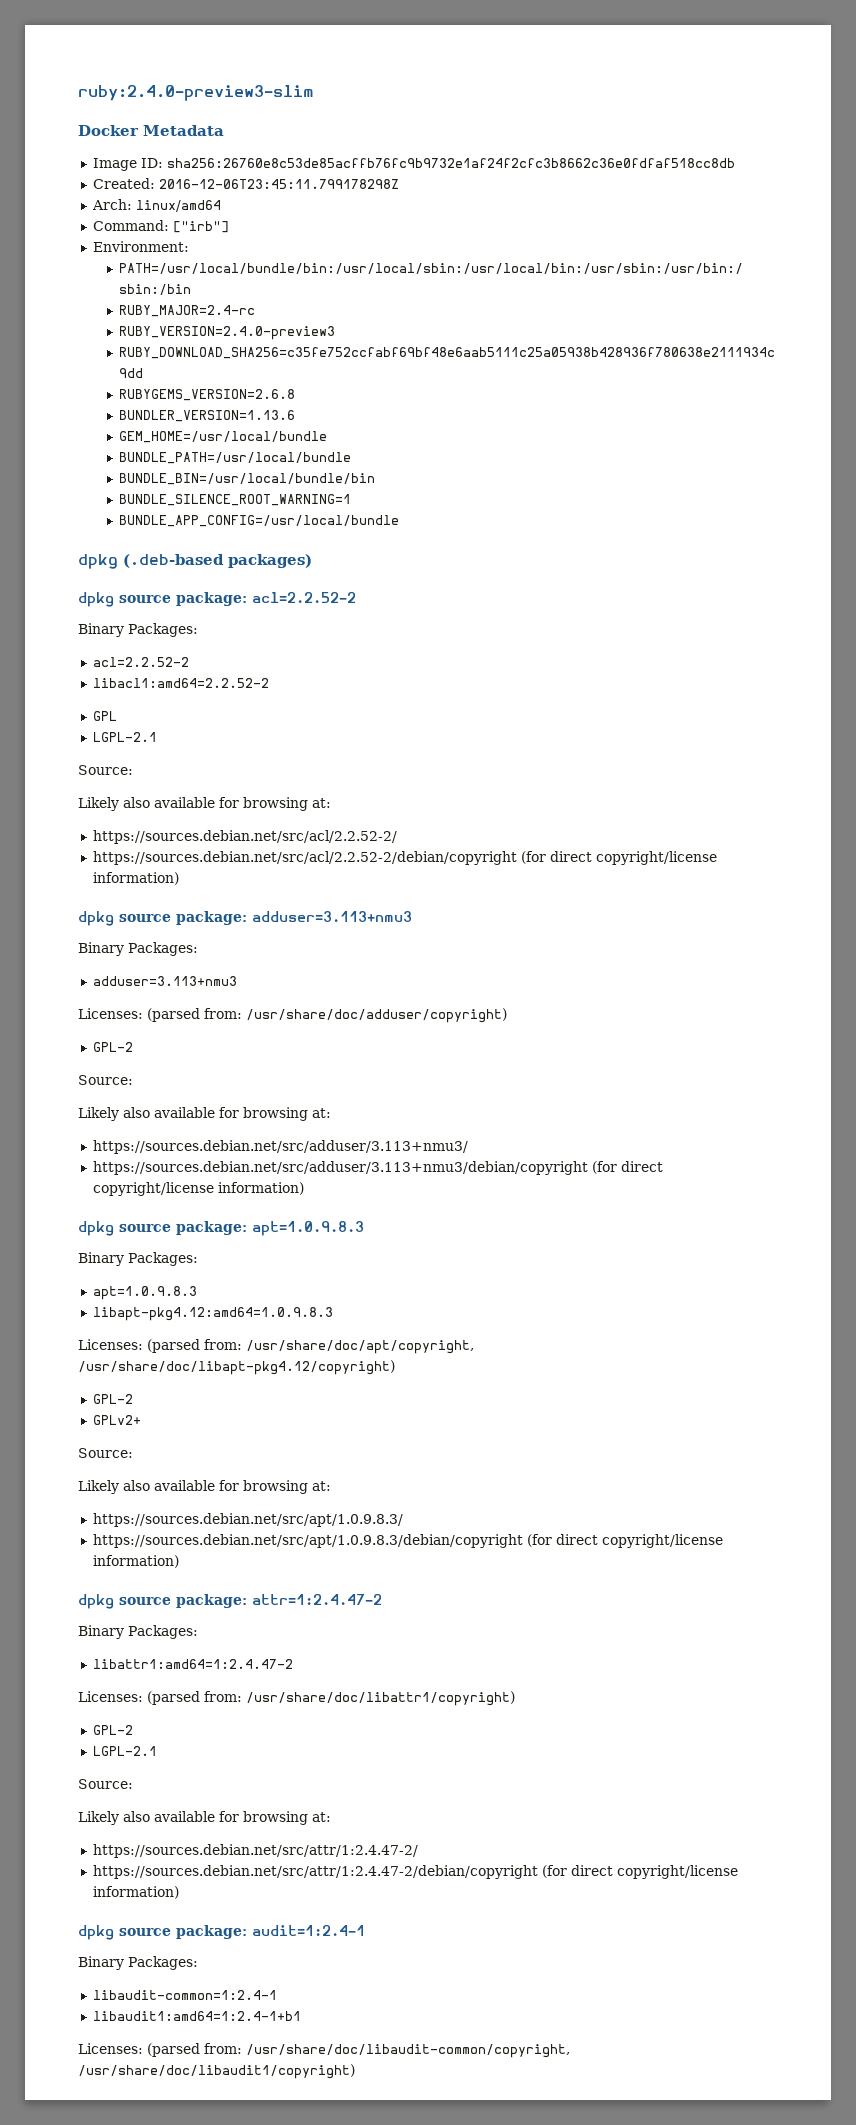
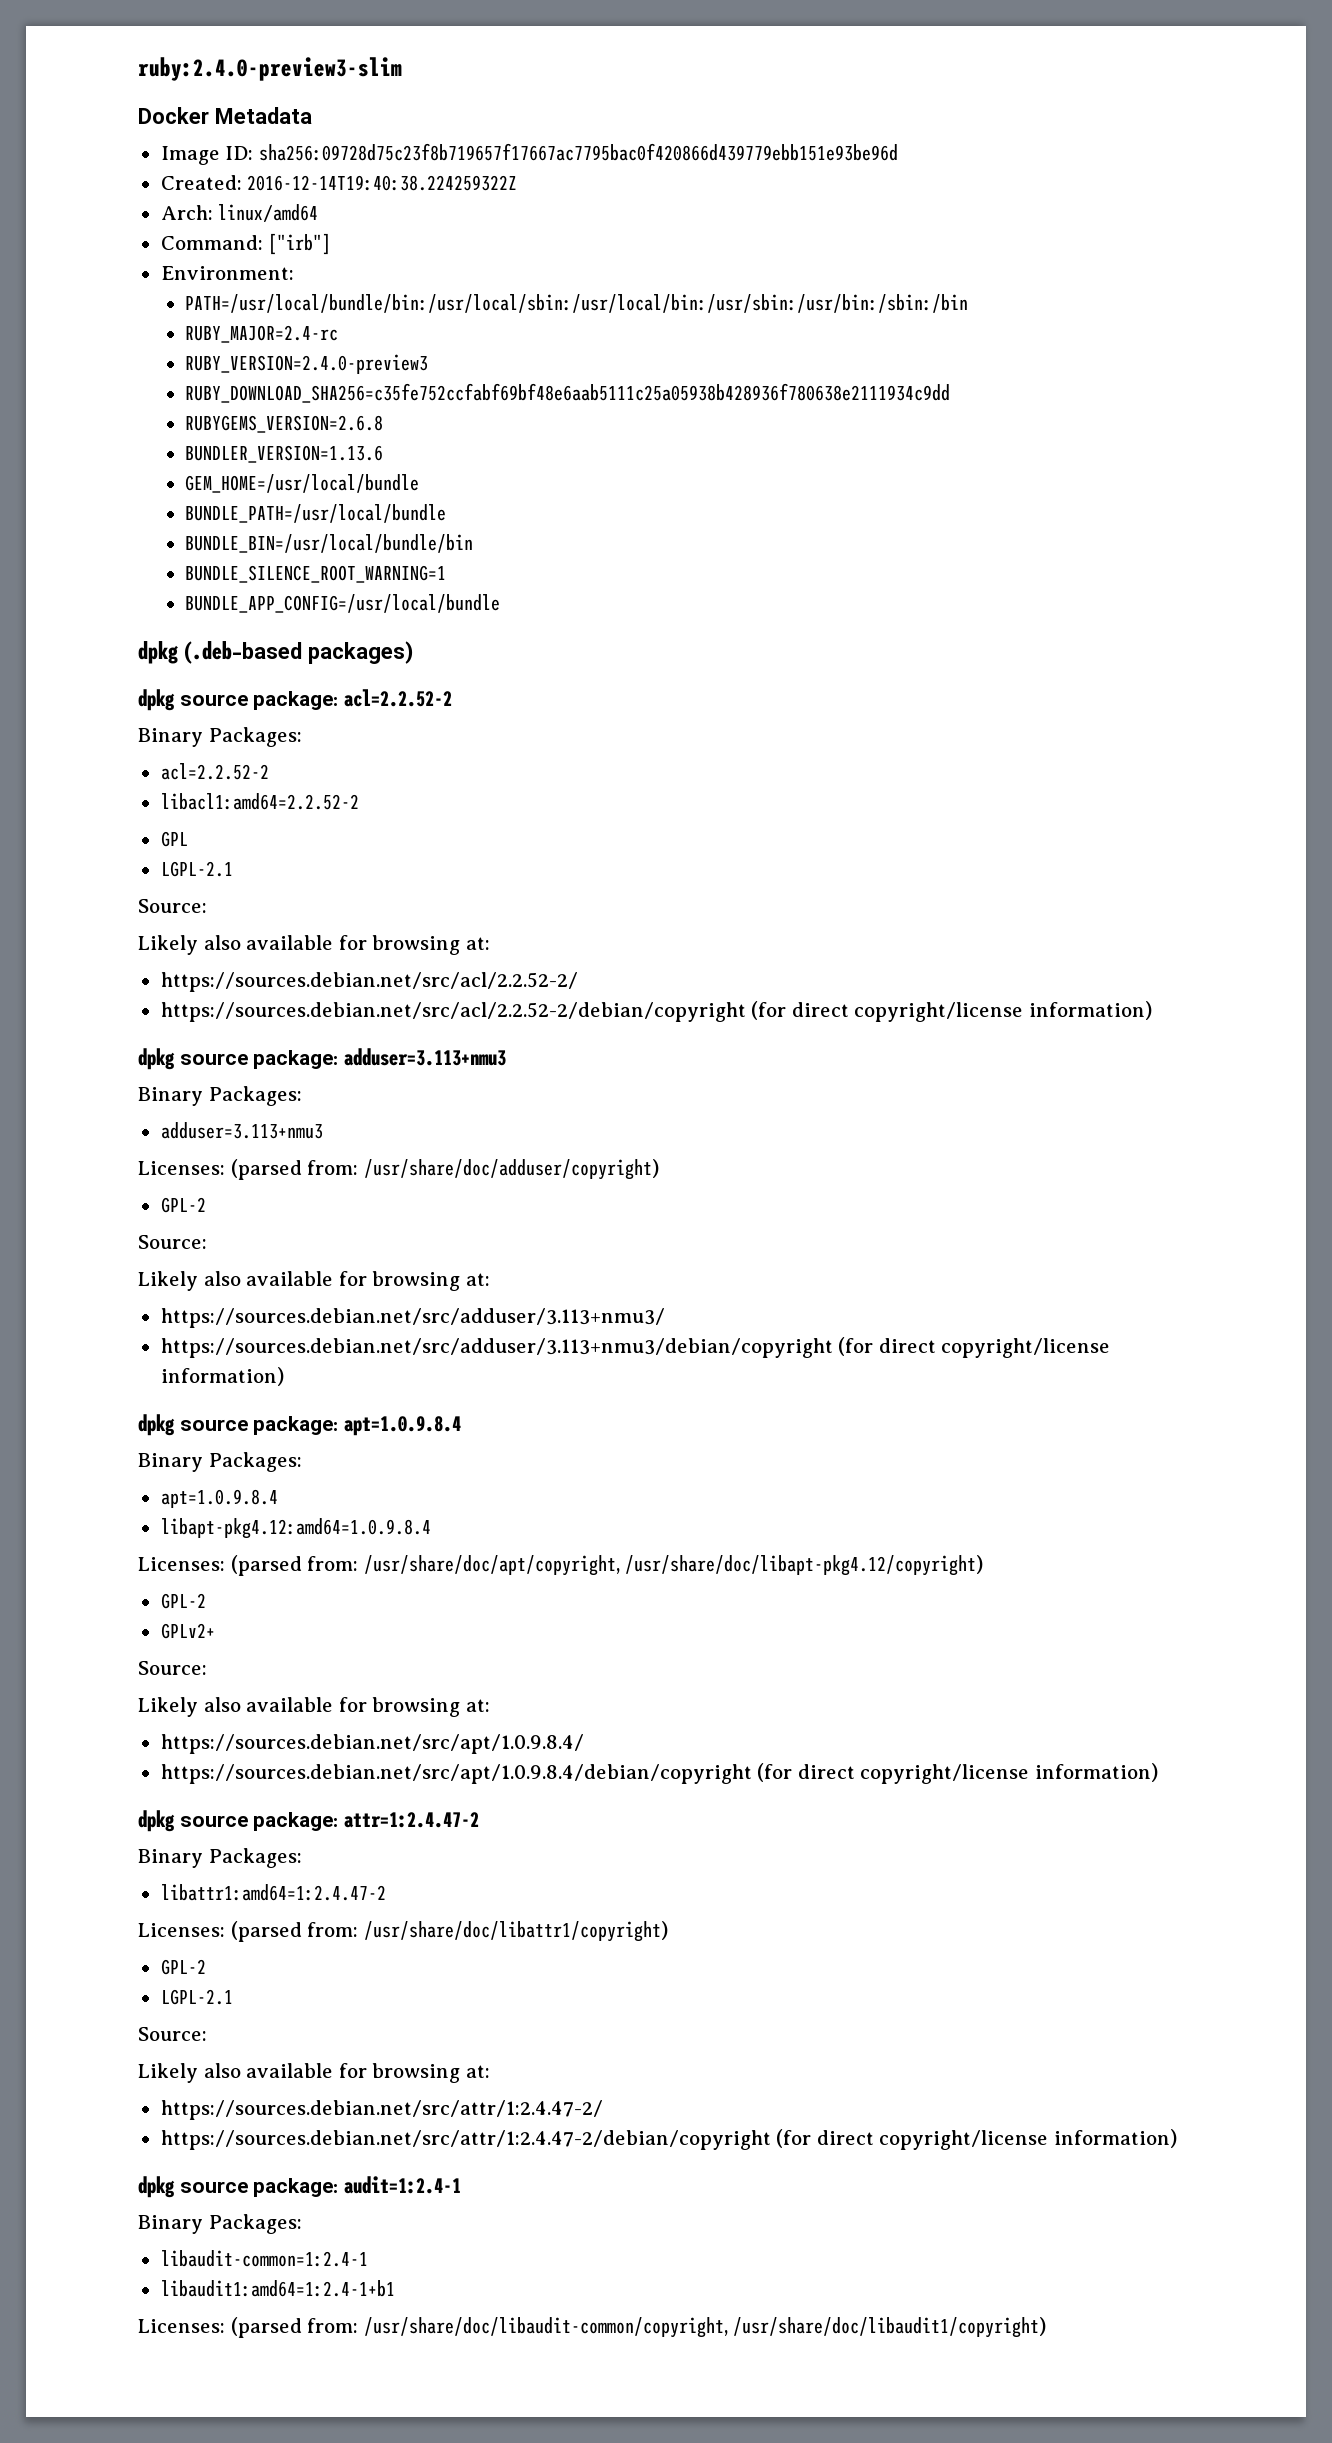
- Image ID: sha256:26760e8c53de85acffb76fc9b9732e1af24f2cfc3b8662c36e0fdfaf518cc8db
+ Image ID: sha256:09728d75c23f8b719657f17667ac7795bac0f420866d439779ebb151e93be96d
- Created: 2016-12-06T23:45:11.799178298Z
+ Created: 2016-12-14T19:40:38.224259322Z
- dpkg source package: apt=1.0.9.8.3
+ dpkg source package: apt=1.0.9.8.4
  Binary Packages:
- apt=1.0.9.8.3
- libapt-pkg4.12:amd64=1.0.9.8.3
+ apt=1.0.9.8.4
+ libapt-pkg4.12:amd64=1.0.9.8.4
- https://sources.debian.net/src/apt/1.0.9.8.3/
- https://sources.debian.net/src/apt/1.0.9.8.3/debian/copyright (for direct copyright/license information)
+ https://sources.debian.net/src/apt/1.0.9.8.4/
+ https://sources.debian.net/src/apt/1.0.9.8.4/debian/copyright (for direct copyright/license information)

